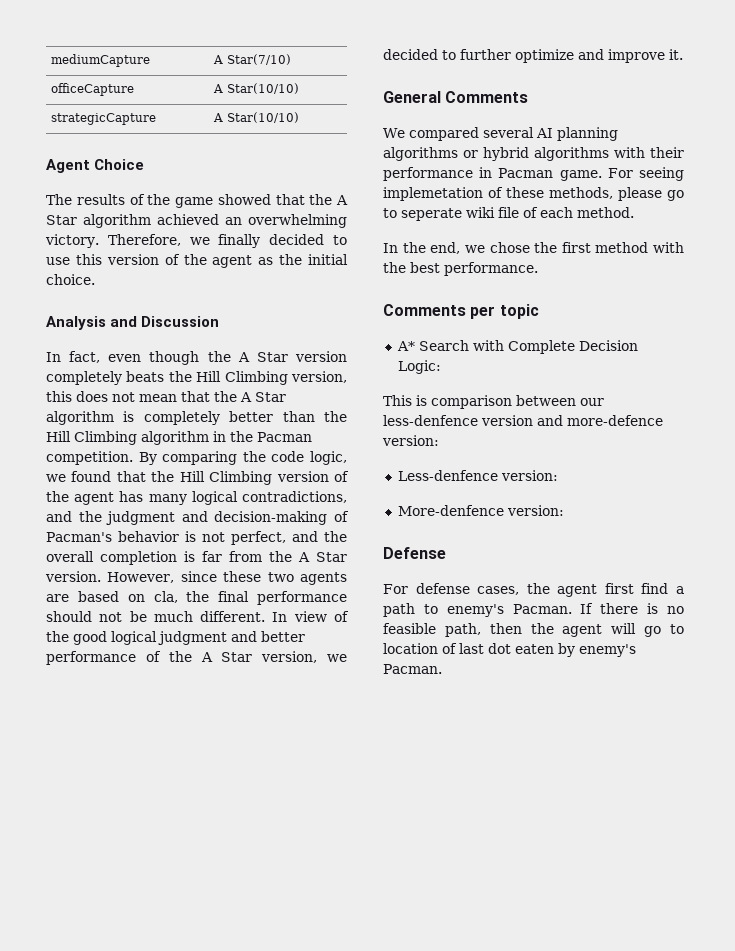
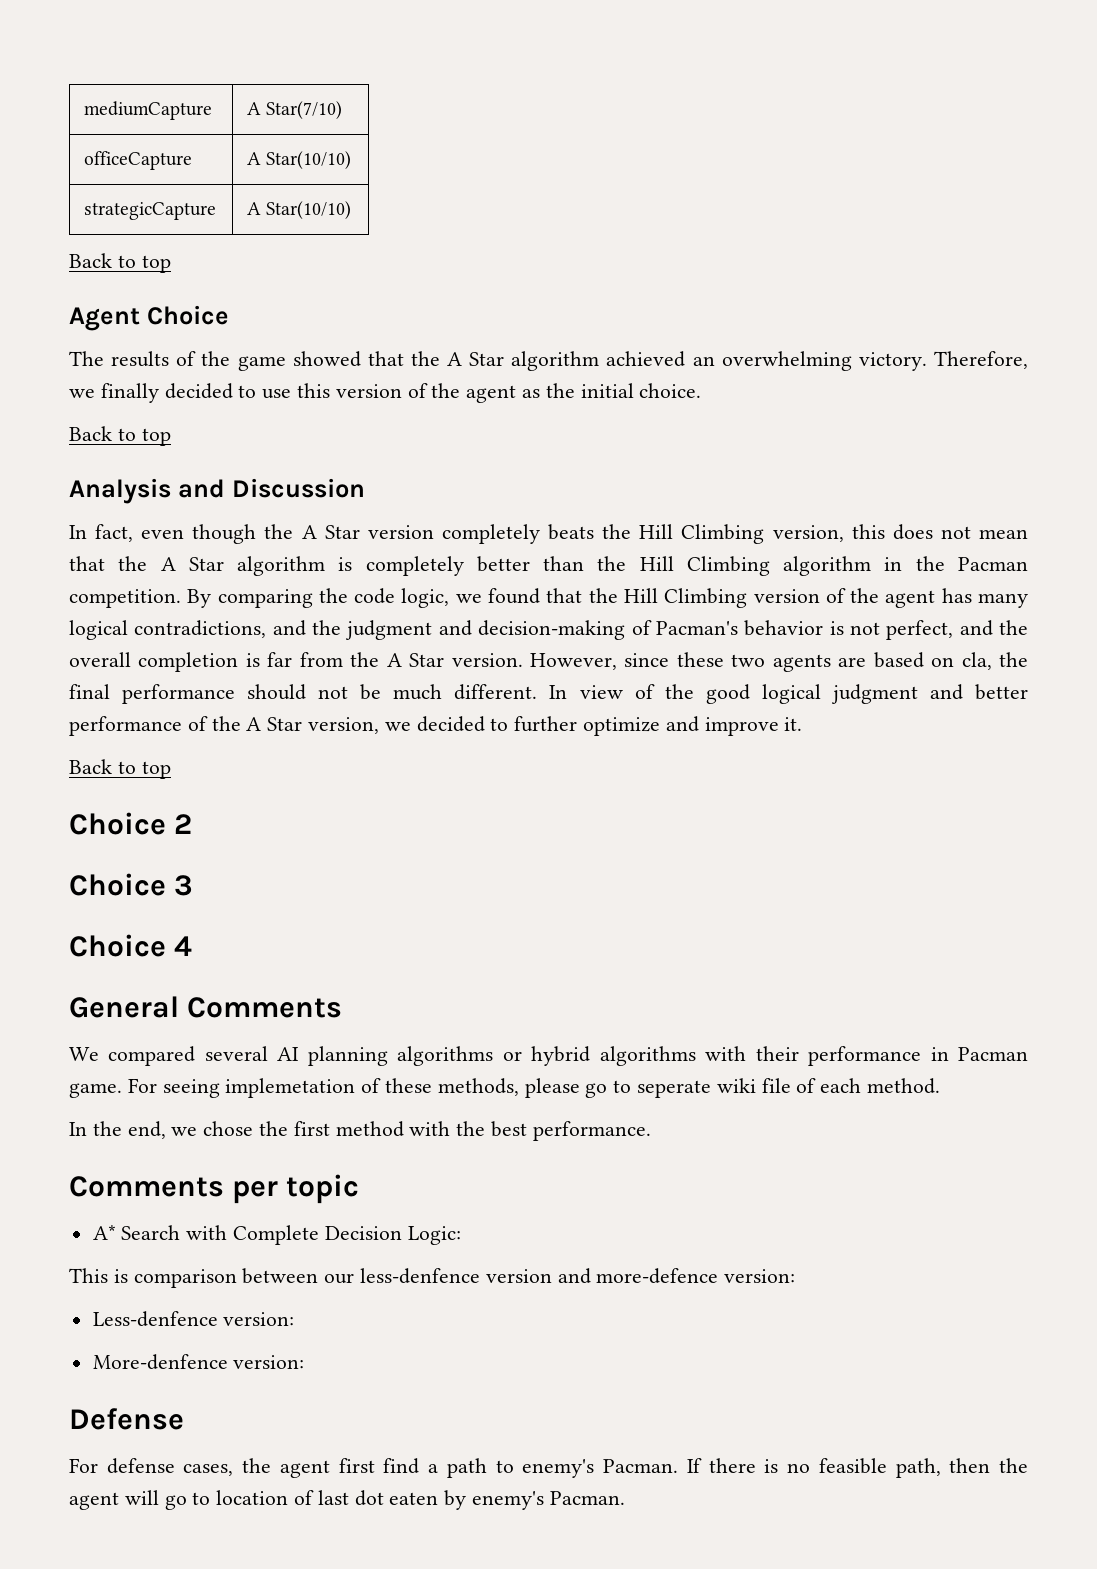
  strategicCapture | A Star(10/10)
+ Back to top
  Therefore, we finally decided to use this version of the agent as the initial choice.
+ Back to top
  In view of the good logical judgment and better performance of the A Star version, we decided to further optimize and improve it.
+ Back to top
+ Choice 2
+ Choice 3
+ Choice 4

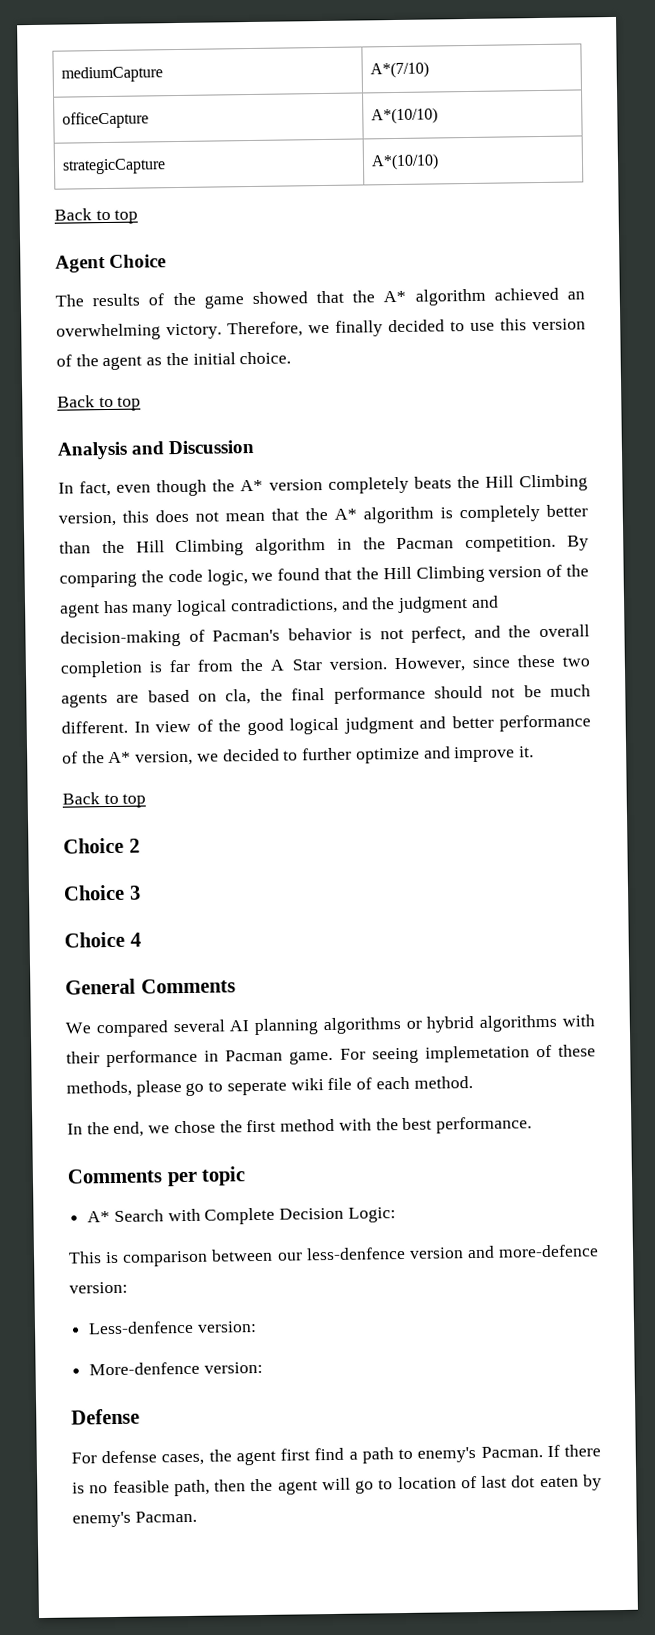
- mediumCapture | A Star(7/10)
+ mediumCapture | A*(7/10)
- officeCapture | A Star(10/10)
+ officeCapture | A*(10/10)
- strategicCapture | A Star(10/10)
+ strategicCapture | A*(10/10)
- The results of the game showed that the A Star algorithm achieved an overwhelming victory.
+ The results of the game showed that the A* algorithm achieved an overwhelming victory.
- In fact, even though the A Star version completely beats the Hill Climbing version, this does not mean that the A Star algorithm is completely better than the Hill Climbing algorithm in the Pacman competition.
+ In fact, even though the A* version completely beats the Hill Climbing version, this does not mean that the A* algorithm is completely better than the Hill Climbing algorithm in the Pacman competition.
- In view of the good logical judgment and better performance of the A Star version, we decided to further optimize and improve it.
+ In view of the good logical judgment and better performance of the A* version, we decided to further optimize and improve it.

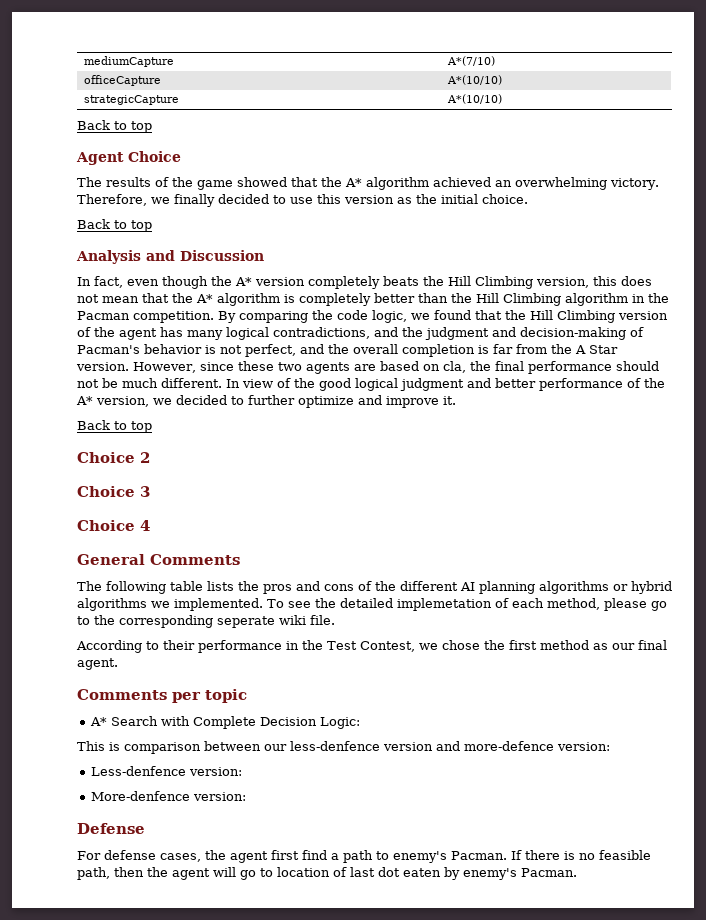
- Therefore, we finally decided to use this version of the agent as the initial choice.
+ Therefore, we finally decided to use this version as the initial choice.
- We compared several AI planning algorithms or hybrid algorithms with their performance in Pacman game. For seeing implemetation of these methods, please go to seperate wiki file of each method.
- In the end, we chose the first method with the best performance.
+ The following table lists the pros and cons of the different AI planning algorithms or hybrid algorithms we implemented. To see the detailed implemetation of each method, please go to the corresponding seperate wiki file.
+ According to their performance in the Test Contest, we chose the first method as our final agent.

